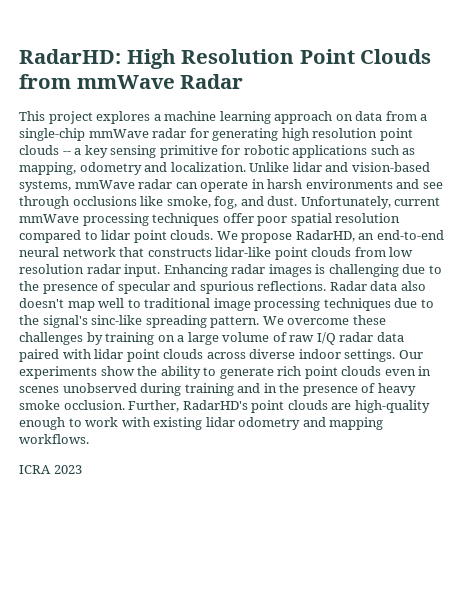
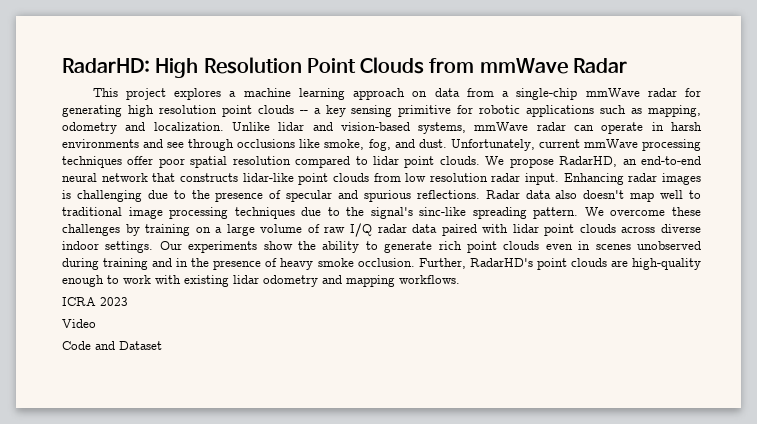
+ Video
+ Code and Dataset

